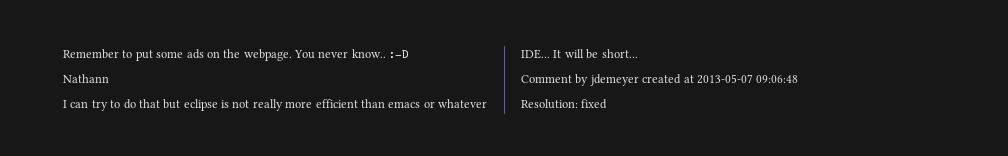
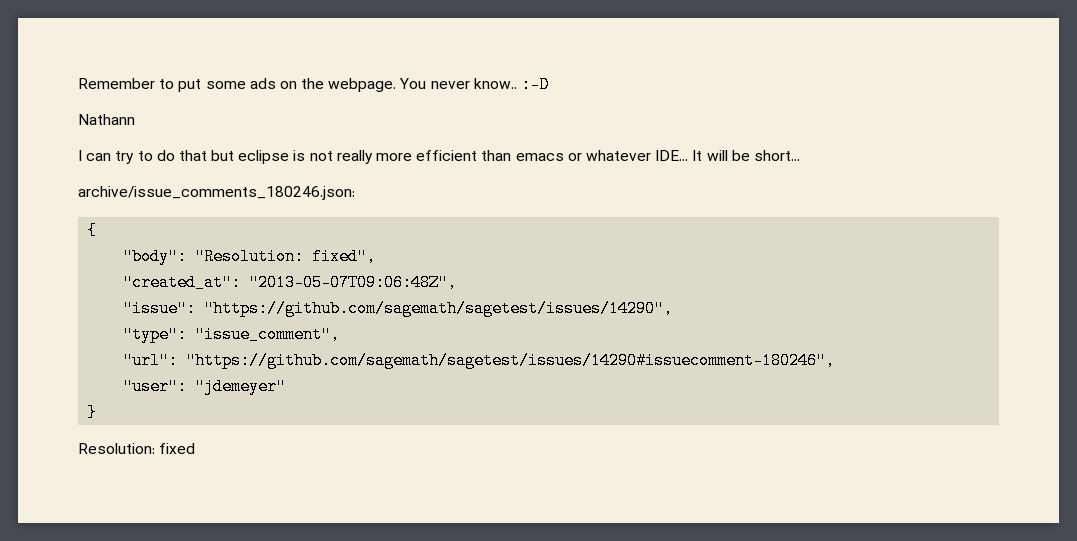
- Comment by jdemeyer created at 2013-05-07 09:06:48
+ archive/issue_comments_180246.json:
+ {
+ "body": "Resolution: fixed",
+ "created_at": "2013-05-07T09:06:48Z",
+ "issue": "https://github.com/sagemath/sagetest/issues/14290",
+ "type": "issue_comment",
+ "url": "https://github.com/sagemath/sagetest/issues/14290#issuecomment-180246",
+ "user": "jdemeyer"
+ }

